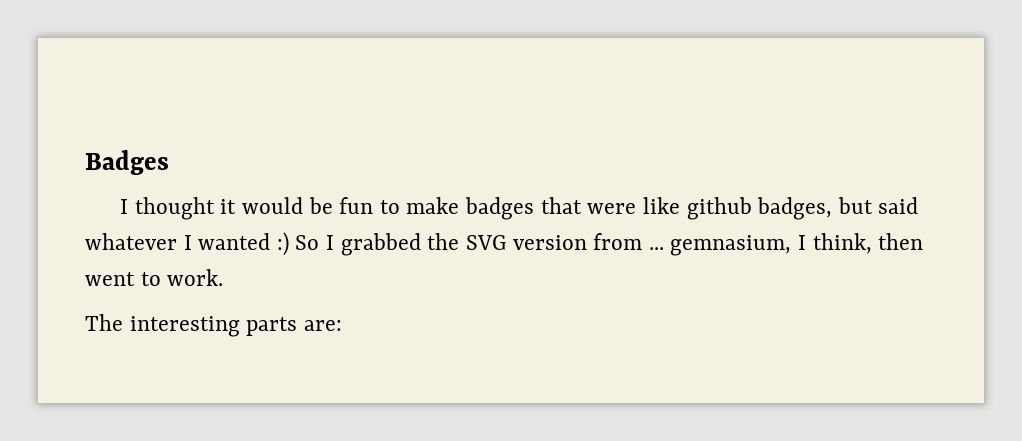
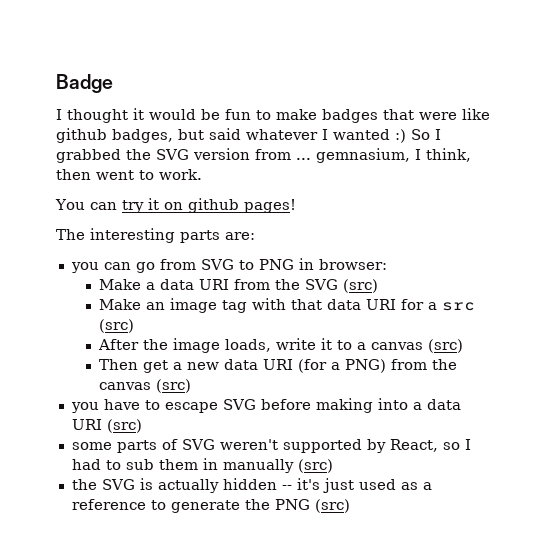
- Badges
+ Badge
+ You can try it on github pages!
  The interesting parts are:
+ you can go from SVG to PNG in browser:
+ Make a data URI from the SVG (src)
+ Make an image tag with that data URI for a src (src)
+ After the image loads, write it to a canvas (src)
+ Then get a new data URI (for a PNG) from the canvas (src)
+ you have to escape SVG before making into a data URI (src)
+ some parts of SVG weren't supported by React, so I had to sub them in manually (src)
+ the SVG is actually hidden -- it's just used as a reference to generate the PNG (src)

